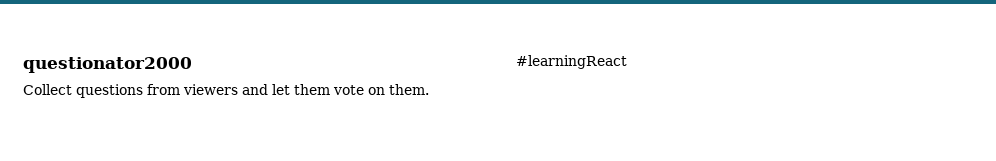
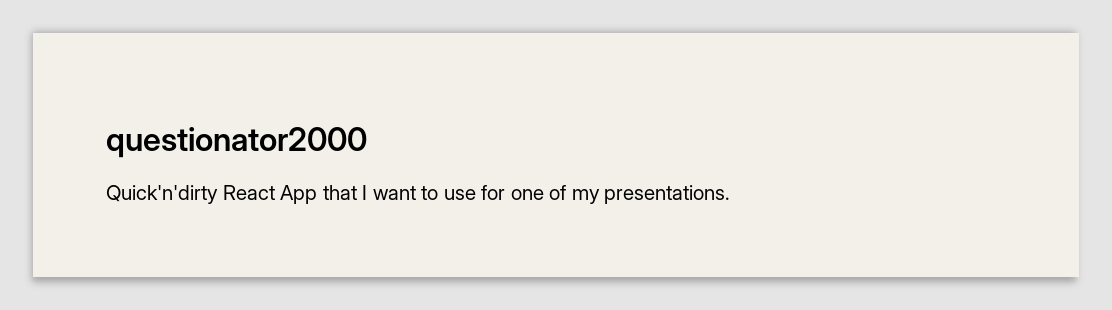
- Collect questions from viewers and let them vote on them. #learningReact
+ Quick'n'dirty React App that I want to use for one of my presentations.

